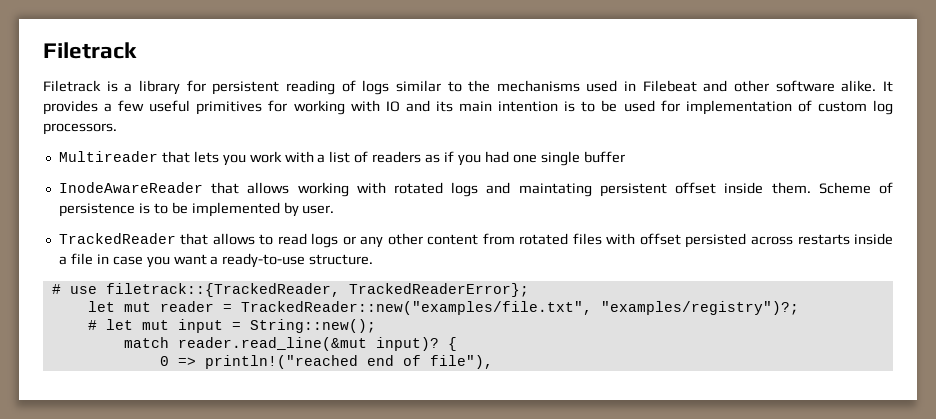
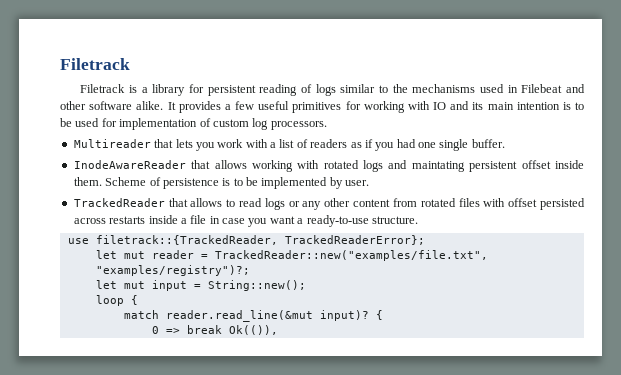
- Multireader that lets you work with a list of readers as if you had one single buffer
+ Multireader that lets you work with a list of readers as if you had one single buffer.
- # use filetrack::{TrackedReader, TrackedReaderError};
+ use filetrack::{TrackedReader, TrackedReaderError};
- # let mut input = String::new();
+ let mut input = String::new();
+ loop {
- 0 => println!("reached end of file"),
+ 0 => break Ok(()),

